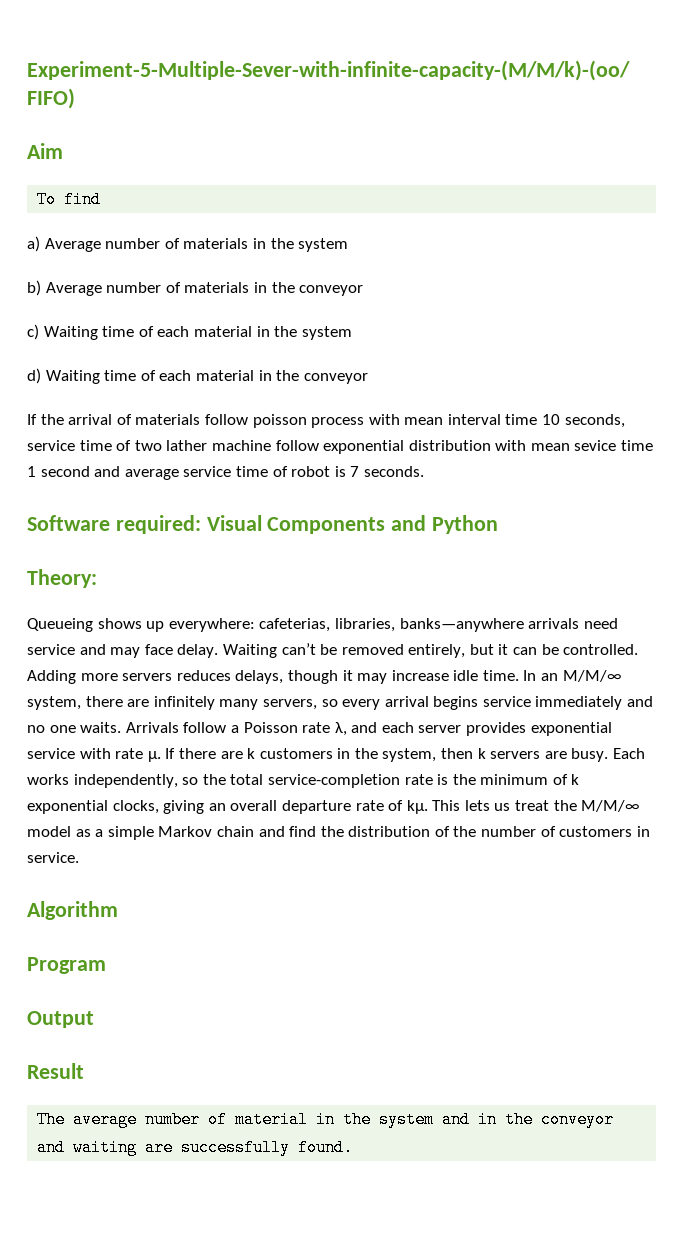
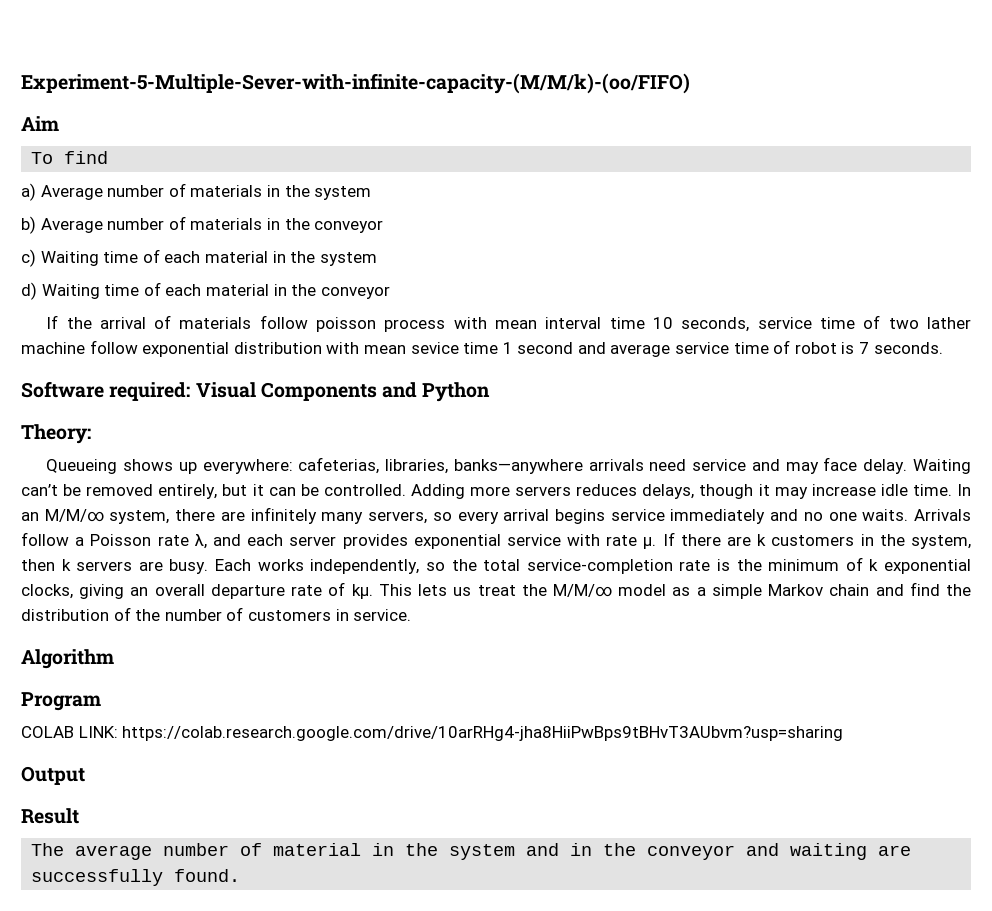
+ COLAB LINK: https://colab.research.google.com/drive/10arRHg4-jha8HiiPwBps9tBHvT3AUbvm?usp=sharing

